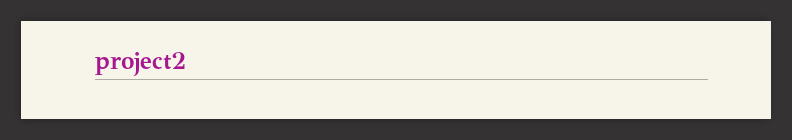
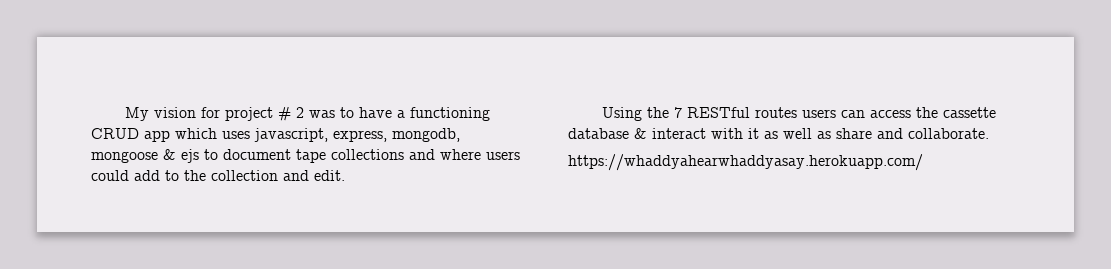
- project2
+ My vision for project # 2 was to have a functioning CRUD app which uses javascript, express, mongodb, mongoose & ejs to document tape collections and where users could add to the collection and edit.
+ Using the 7 RESTful routes users can access the cassette database & interact with it as well as share and collaborate.
+ https://whaddyahearwhaddyasay.herokuapp.com/

